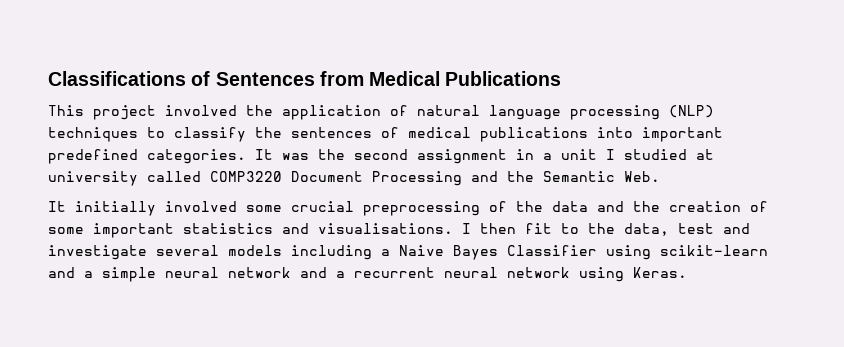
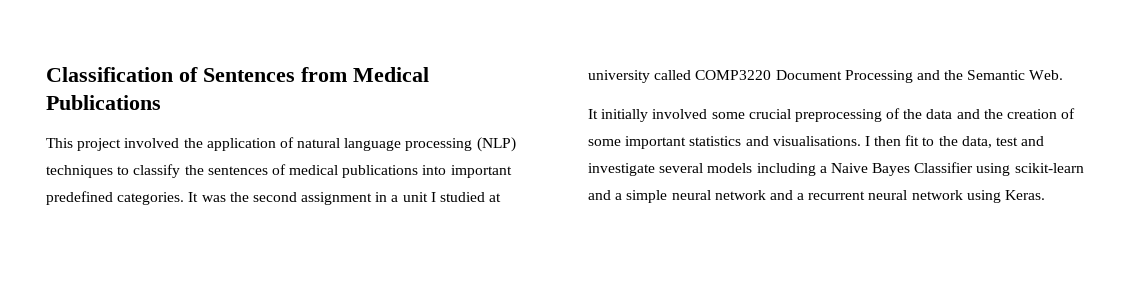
- Classifications of Sentences from Medical Publications
+ Classification of Sentences from Medical Publications

